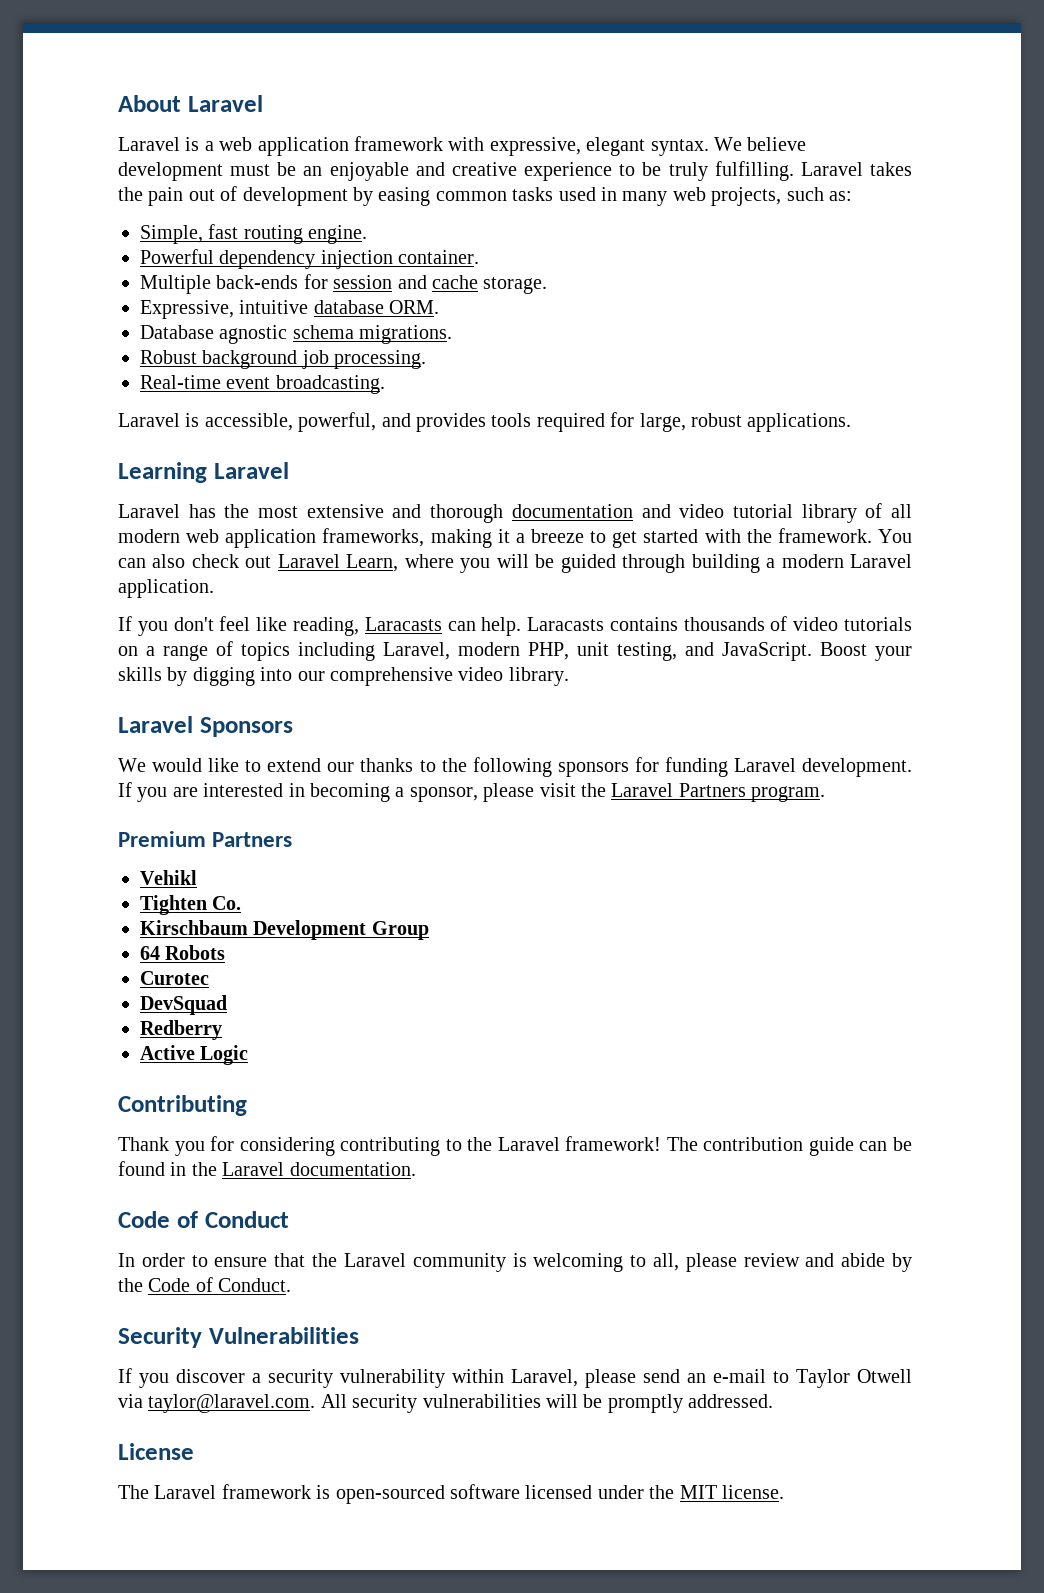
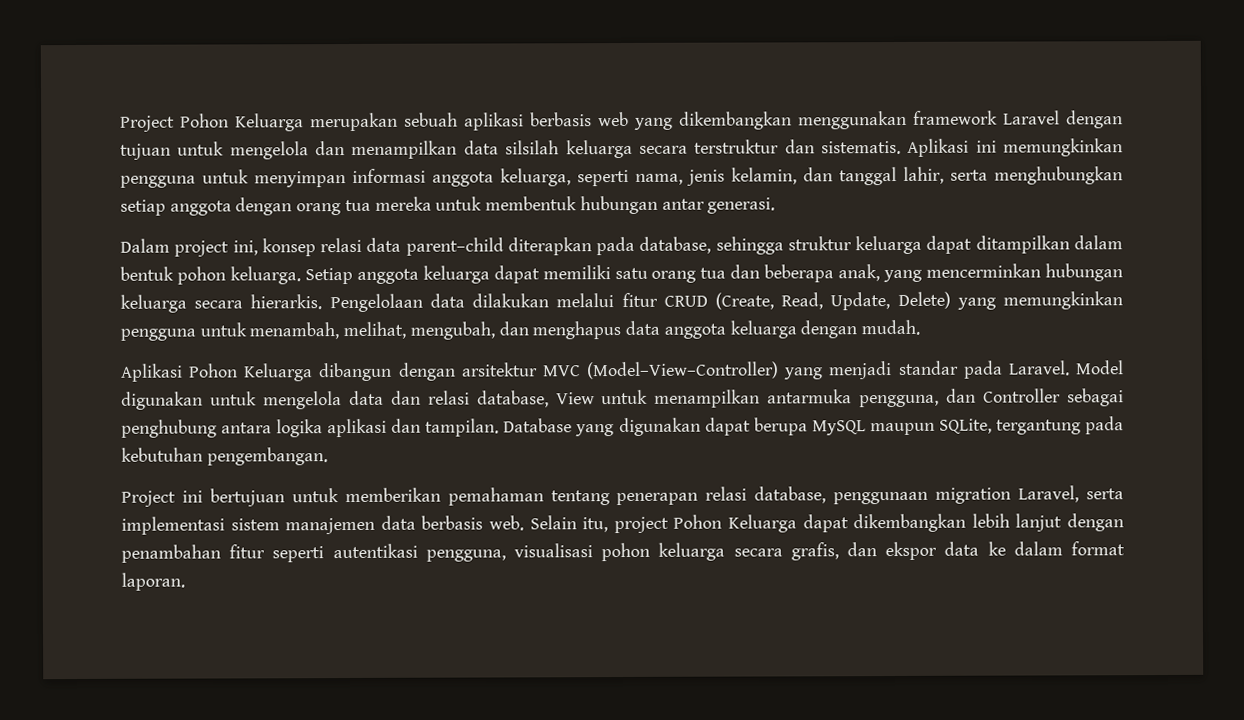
- About Laravel
- Laravel is a web application framework with expressive, elegant syntax. We believe development must be an enjoyable and creative experience to be truly fulfilling. Laravel takes the pain out of development by easing common tasks used in many web projects, such as:
- Simple, fast routing engine.
- Powerful dependency injection container.
- Multiple back-ends for session and cache storage.
- Expressive, intuitive database ORM.
- Database agnostic schema migrations.
- Robust background job processing.
- Real-time event broadcasting.
- Laravel is accessible, powerful, and provides tools required for large, robust applications.
- Learning Laravel
- Laravel has the most extensive and thorough documentation and video tutorial library of all modern web application frameworks, making it a breeze to get started with the framework. You can also check out Laravel Learn, where you will be guided through building a modern Laravel application.
- If you don't feel like reading, Laracasts can help. Laracasts contains thousands of video tutorials on a range of topics including Laravel, modern PHP, unit testing, and JavaScript. Boost your skills by digging into our comprehensive video library.
- Laravel Sponsors
- We would like to extend our thanks to the following sponsors for funding Laravel development. If you are interested in becoming a sponsor, please visit the Laravel Partners program.
- Premium Partners
- Vehikl
- Tighten Co.
- Kirschbaum Development Group
- 64 Robots
- Curotec
- DevSquad
- Redberry
- Active Logic
- Contributing
- Thank you for considering contributing to the Laravel framework! The contribution guide can be found in the Laravel documentation.
- Code of Conduct
- In order to ensure that the Laravel community is welcoming to all, please review and abide by the Code of Conduct.
- Security Vulnerabilities
- If you discover a security vulnerability within Laravel, please send an e-mail to Taylor Otwell via taylor@laravel.com. All security vulnerabilities will be promptly addressed.
- License
- The Laravel framework is open-sourced software licensed under the MIT license.
+ Project Pohon Keluarga merupakan sebuah aplikasi berbasis web yang dikembangkan menggunakan framework Laravel dengan tujuan untuk mengelola dan menampilkan data silsilah keluarga secara terstruktur dan sistematis. Aplikasi ini memungkinkan pengguna untuk menyimpan informasi anggota keluarga, seperti nama, jenis kelamin, dan tanggal lahir, serta menghubungkan setiap anggota dengan orang tua mereka untuk membentuk hubungan antar generasi.
+ Dalam project ini, konsep relasi data parent–child diterapkan pada database, sehingga struktur keluarga dapat ditampilkan dalam bentuk pohon keluarga. Setiap anggota keluarga dapat memiliki satu orang tua dan beberapa anak, yang mencerminkan hubungan keluarga secara hierarkis. Pengelolaan data dilakukan melalui fitur CRUD (Create, Read, Update, Delete) yang memungkinkan pengguna untuk menambah, melihat, mengubah, dan menghapus data anggota keluarga dengan mudah.
+ Aplikasi Pohon Keluarga dibangun dengan arsitektur MVC (Model–View–Controller) yang menjadi standar pada Laravel. Model digunakan untuk mengelola data dan relasi database, View untuk menampilkan antarmuka pengguna, dan Controller sebagai penghubung antara logika aplikasi dan tampilan. Database yang digunakan dapat berupa MySQL maupun SQLite, tergantung pada kebutuhan pengembangan.
+ Project ini bertujuan untuk memberikan pemahaman tentang penerapan relasi database, penggunaan migration Laravel, serta implementasi sistem manajemen data berbasis web. Selain itu, project Pohon Keluarga dapat dikembangkan lebih lanjut dengan penambahan fitur seperti autentikasi pengguna, visualisasi pohon keluarga secara grafis, dan ekspor data ke dalam format laporan.

